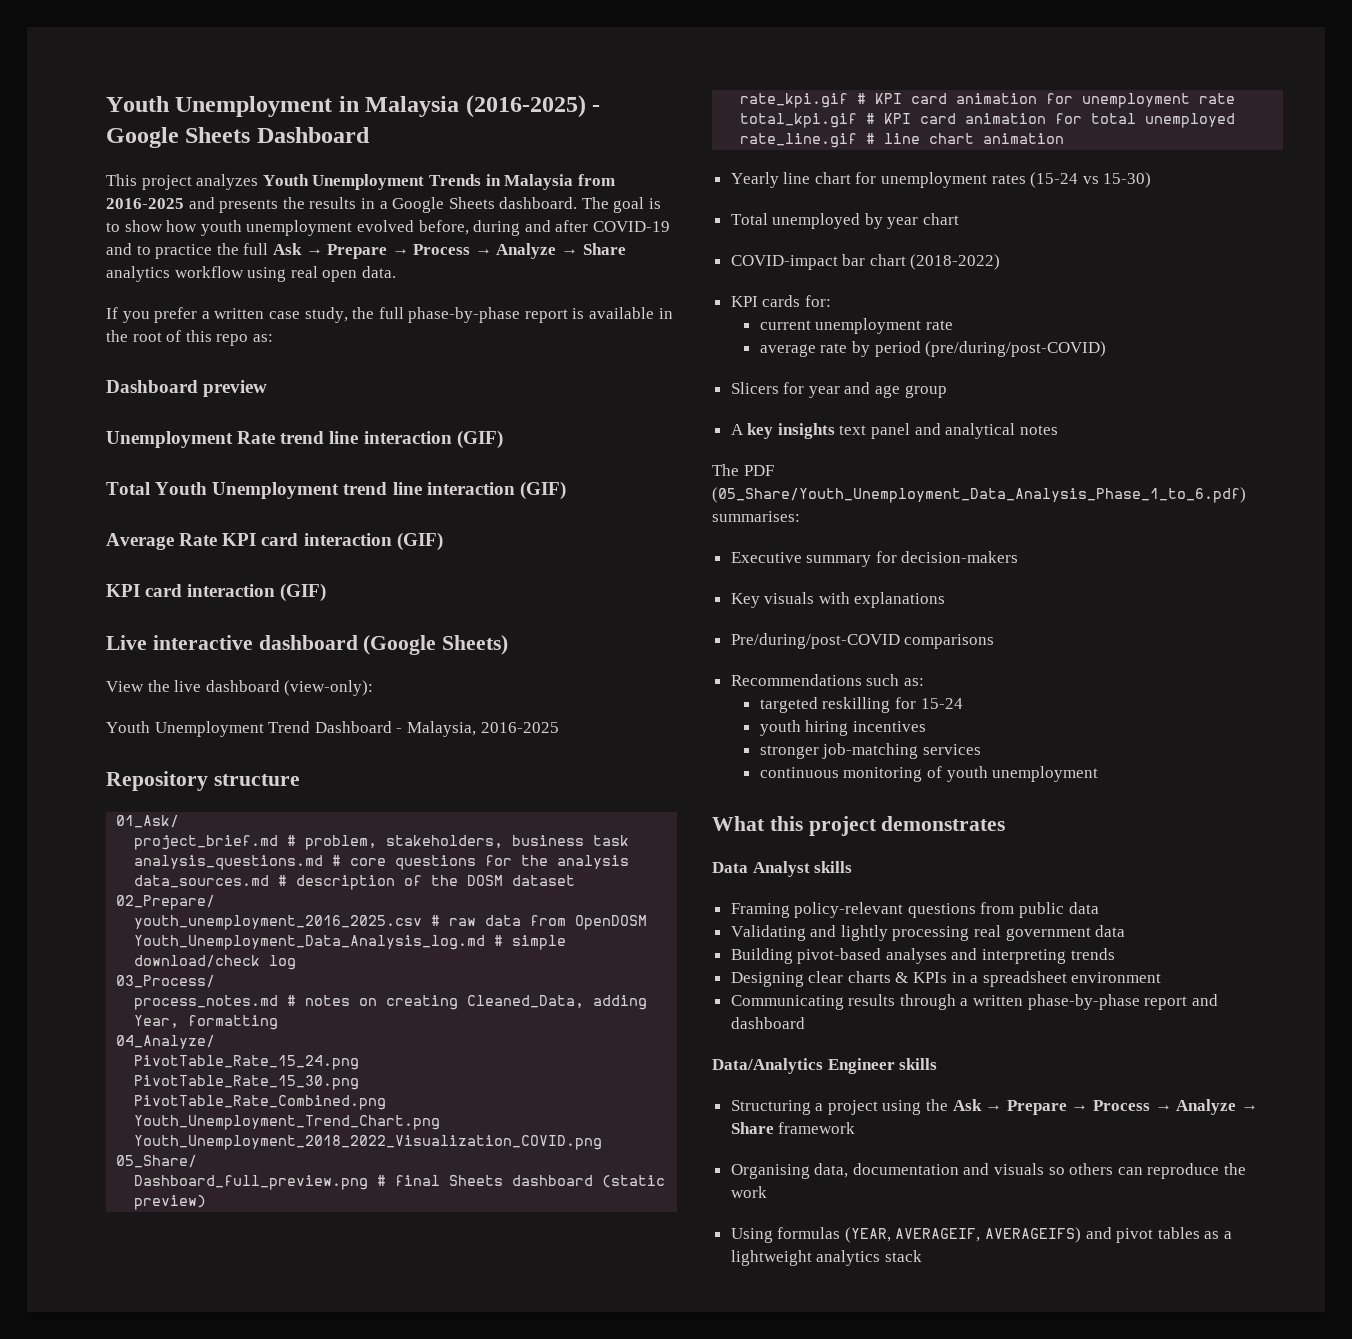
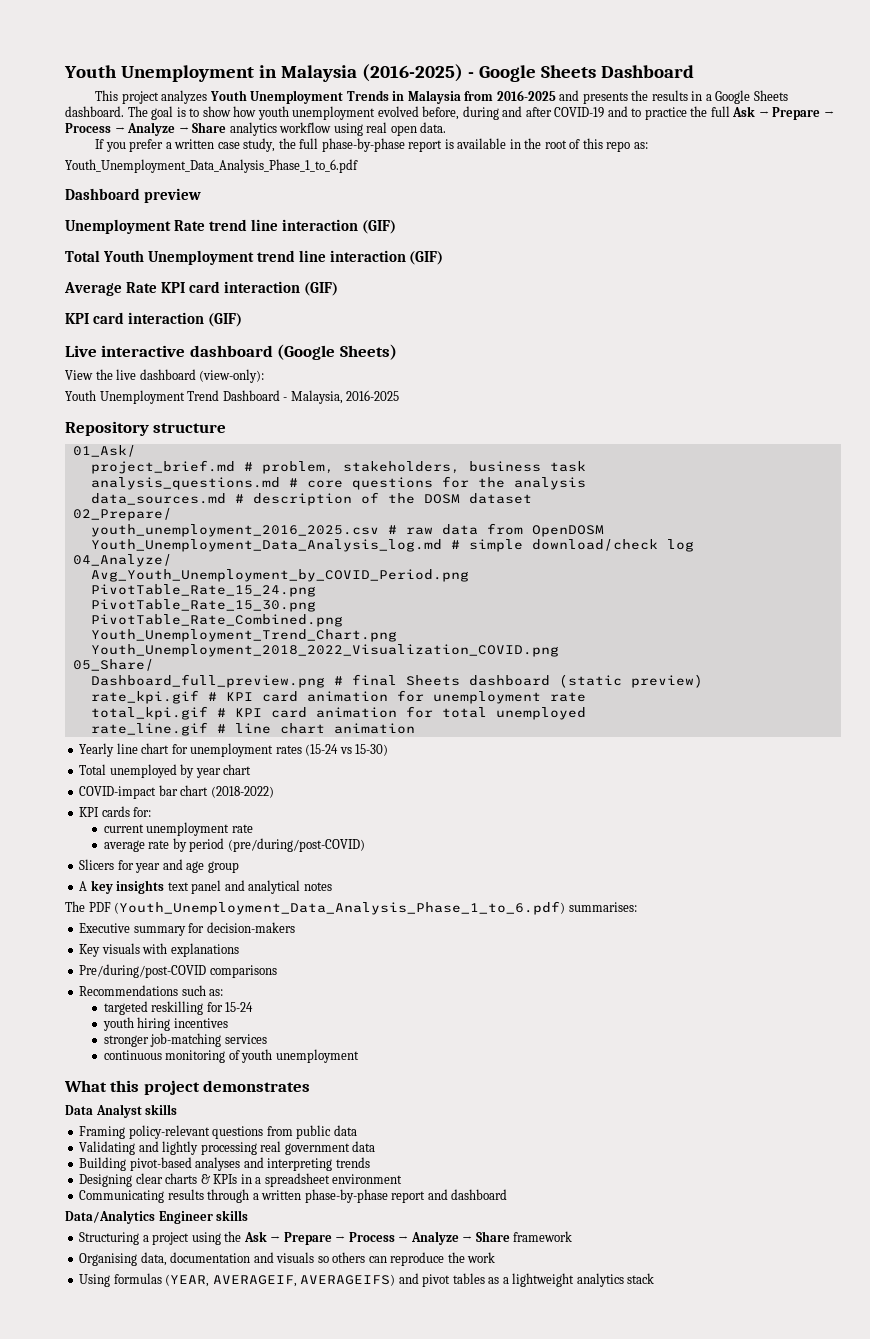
+ Youth_Unemployment_Data_Analysis_Phase_1_to_6.pdf
- 03_Process/
- process_notes.md # notes on creating Cleaned_Data, adding Year, formatting
  04_Analyze/
+ Avg_Youth_Unemployment_by_COVID_Period.png
- The PDF (05_Share/Youth_Unemployment_Data_Analysis_Phase_1_to_6.pdf) summarises:
+ The PDF (Youth_Unemployment_Data_Analysis_Phase_1_to_6.pdf) summarises:

